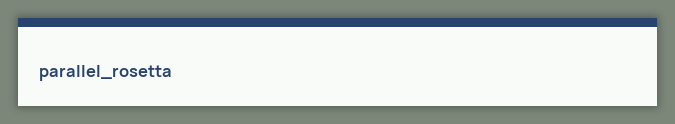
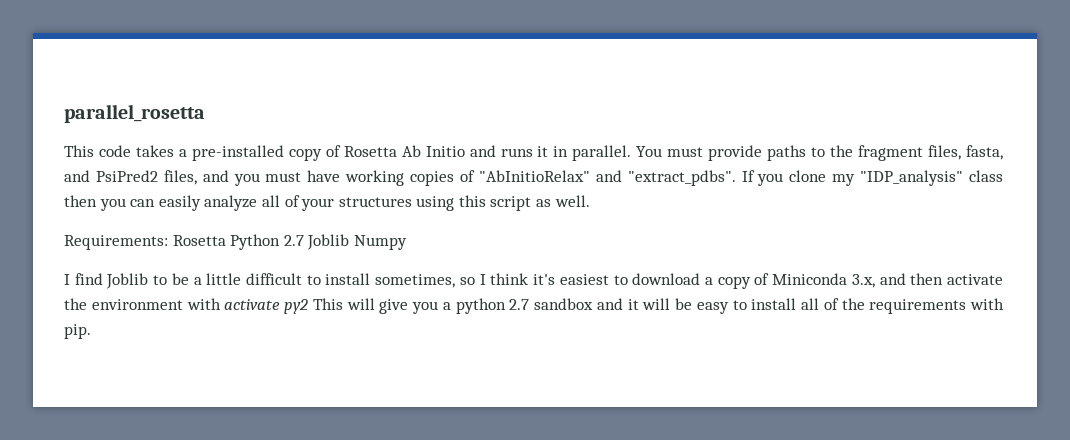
+ This code takes a pre-installed copy of Rosetta Ab Initio and runs it in parallel. You must provide paths to the fragment files, fasta, and PsiPred2 files, and you must have working copies of "AbInitioRelax" and "extract_pdbs". If you clone my "IDP_analysis" class then you can easily analyze all of your structures using this script as well.
+ Requirements: Rosetta Python 2.7 Joblib Numpy
+ I find Joblib to be a little difficult to install sometimes, so I think it's easiest to download a copy of Miniconda 3.x, and then activate the environment with activate py2 This will give you a python 2.7 sandbox and it will be easy to install all of the requirements with pip.

